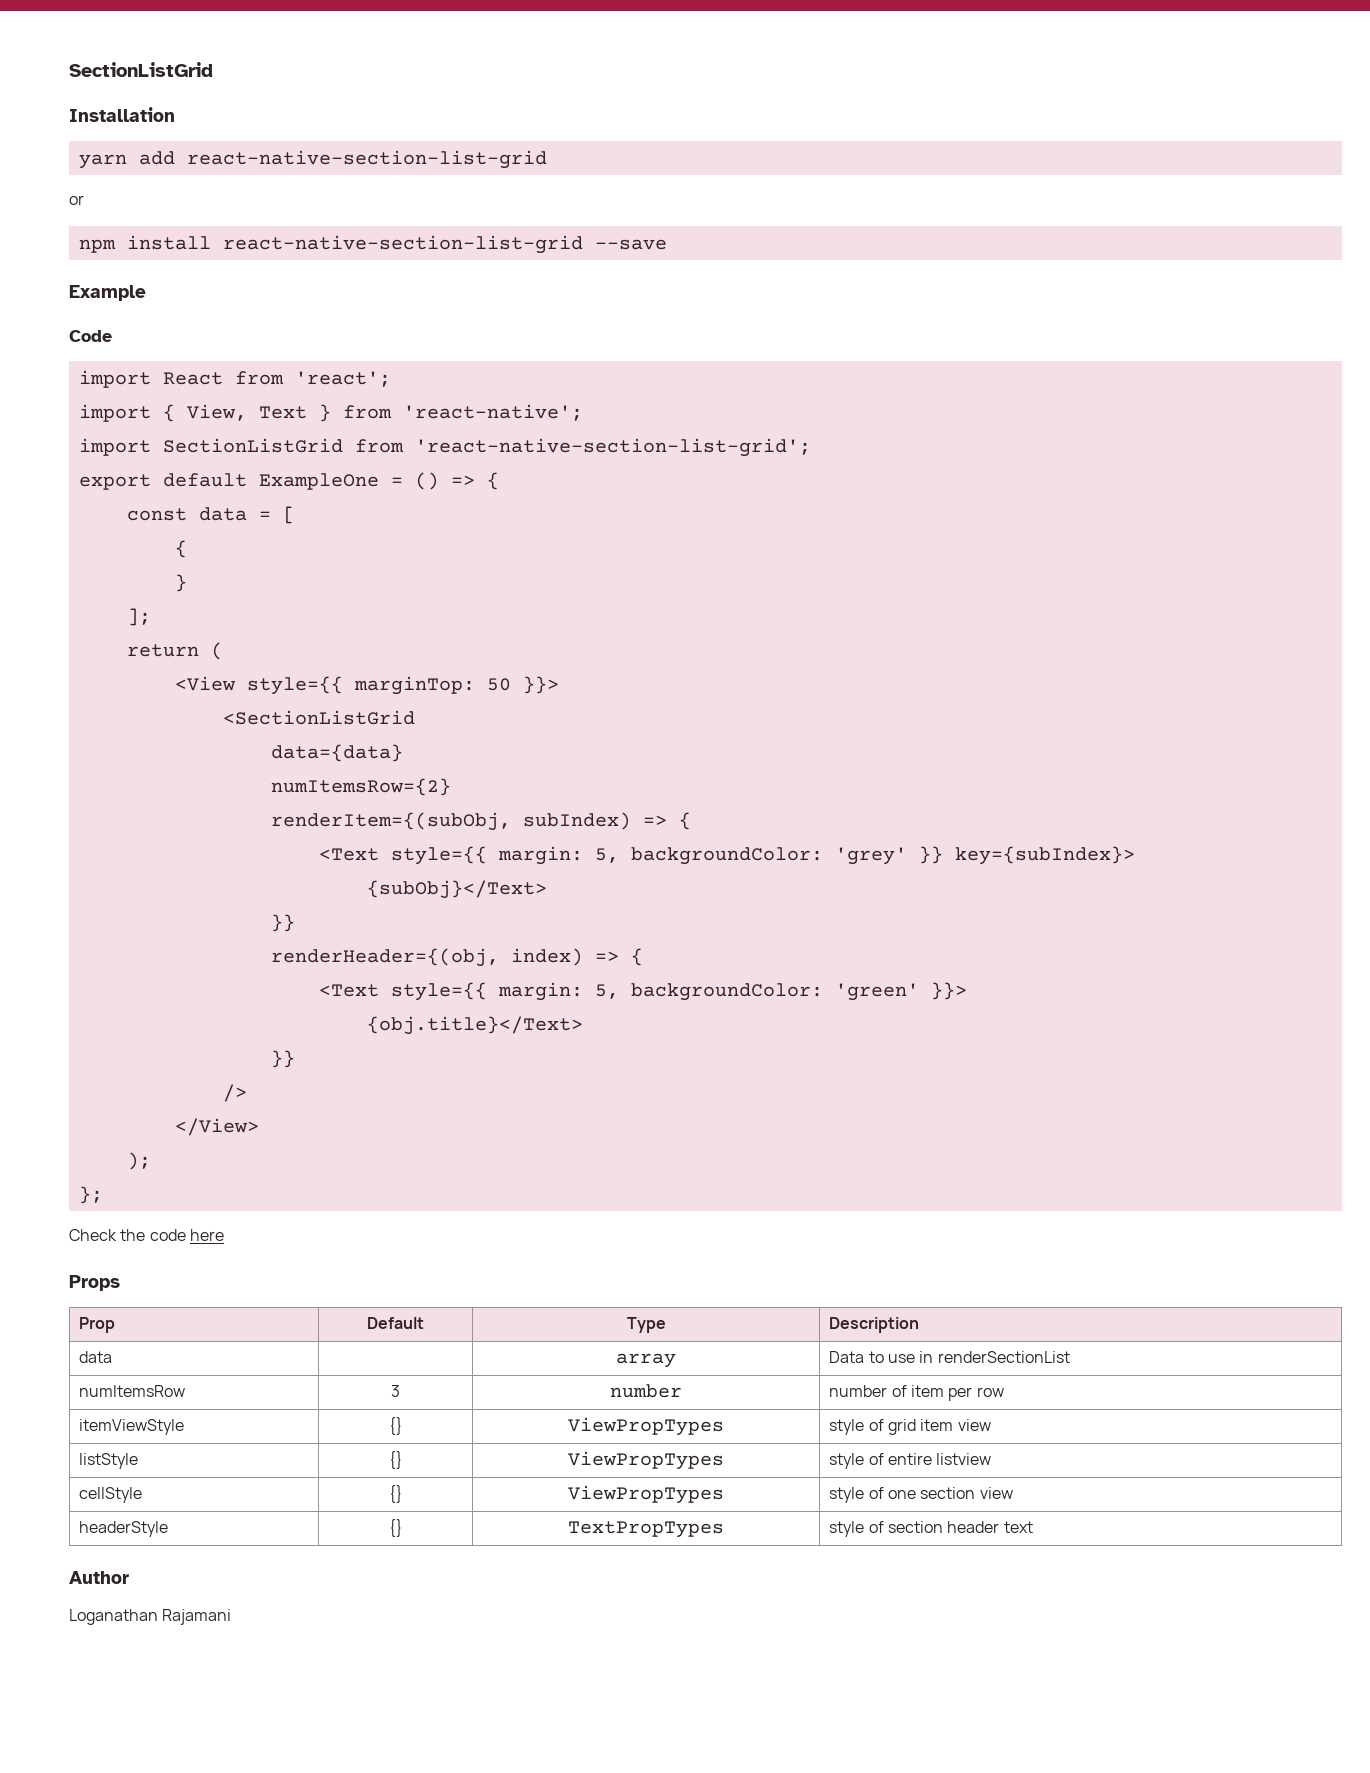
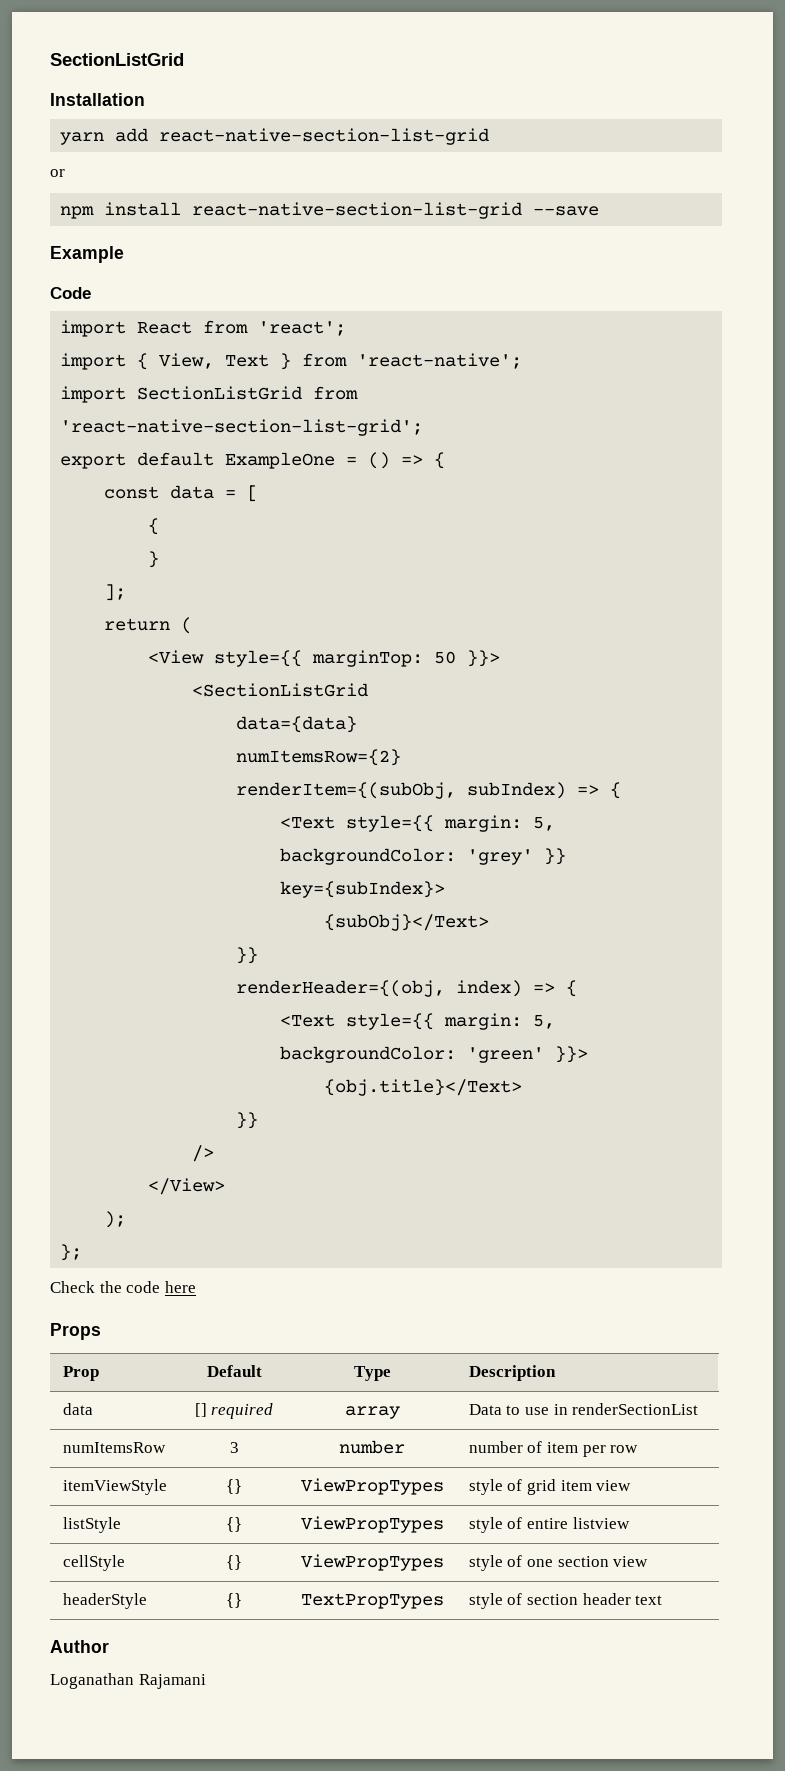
- data | | array | Data to use in renderSectionList
+ data | [] required | array | Data to use in renderSectionList

